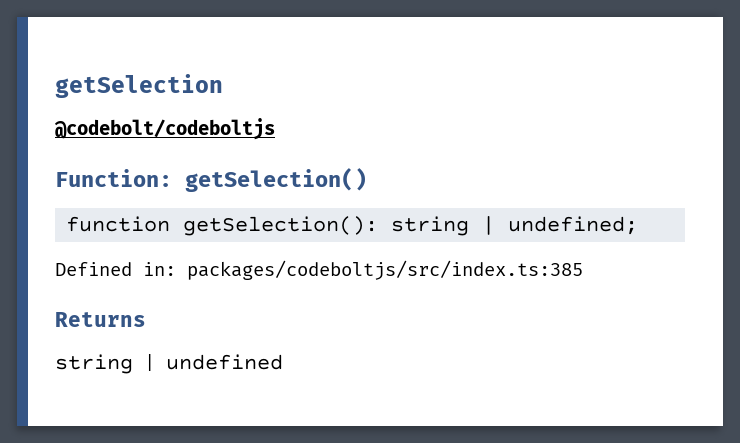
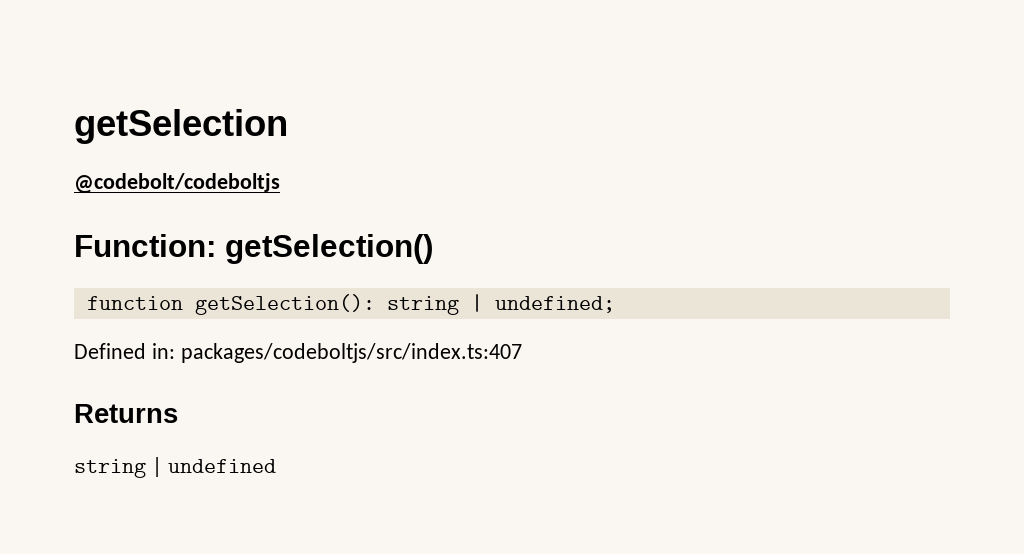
- Defined in: packages/codeboltjs/src/index.ts:385
+ Defined in: packages/codeboltjs/src/index.ts:407

